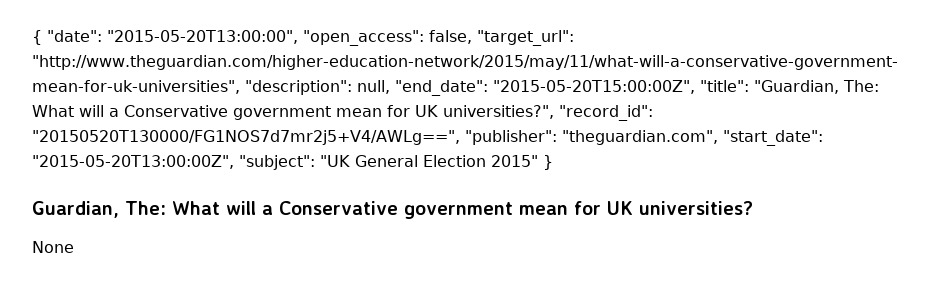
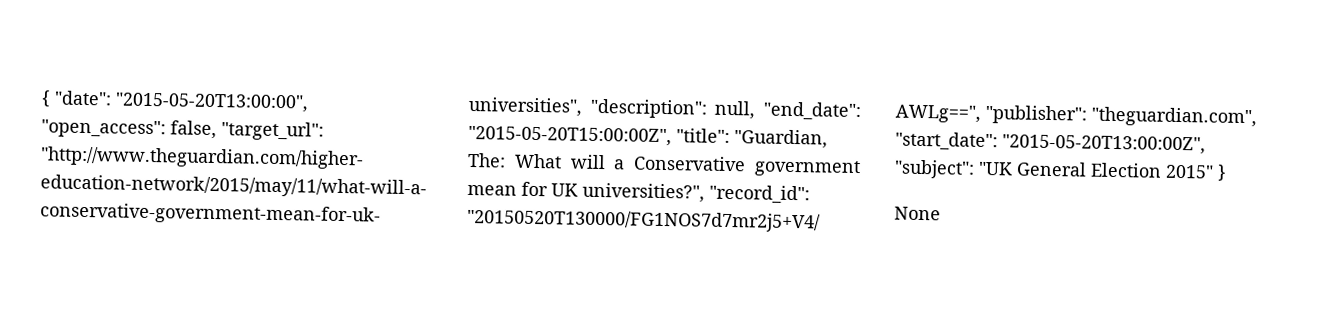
- Guardian, The: What will a Conservative government mean for UK universities?

